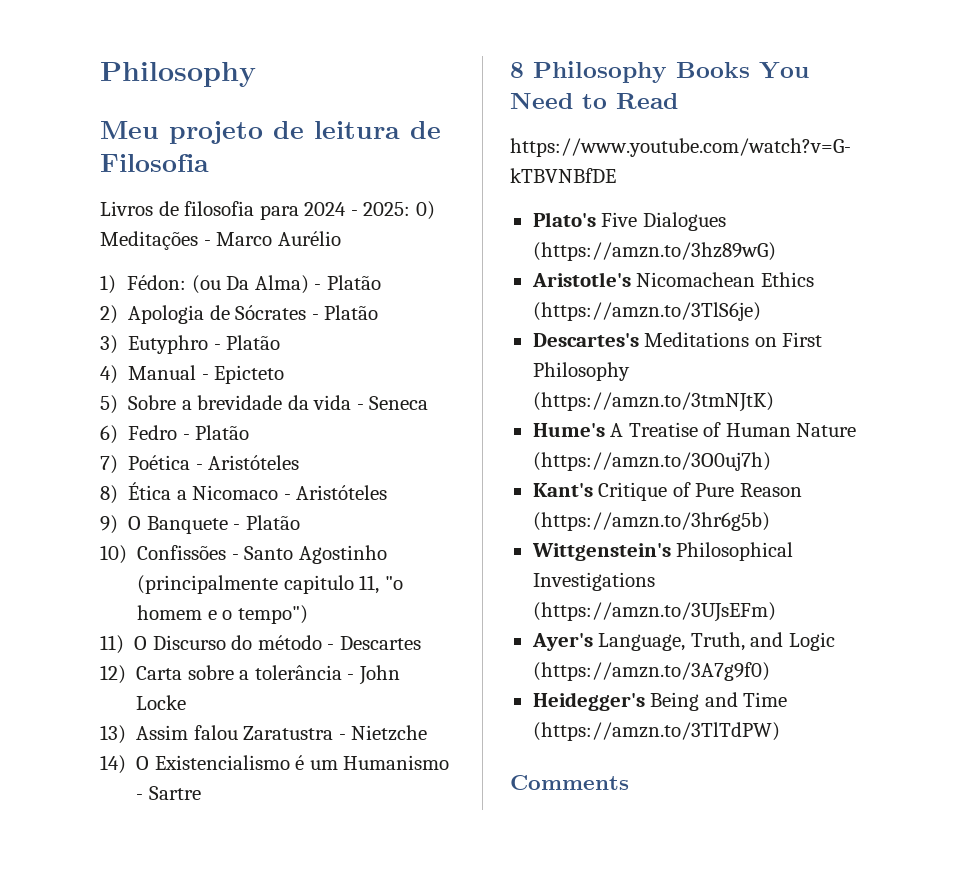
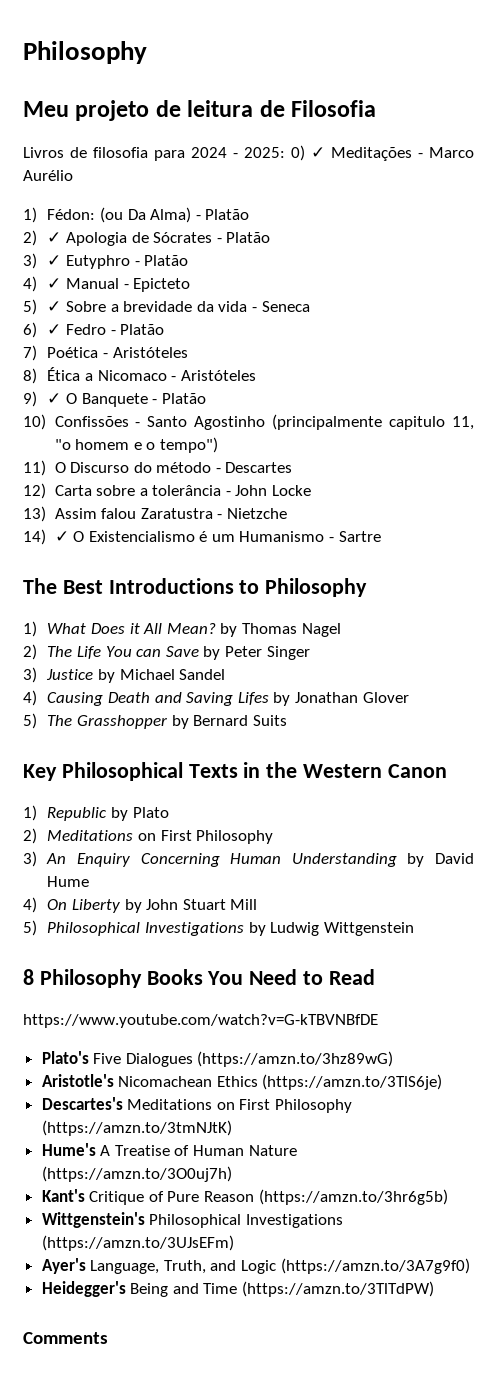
- Livros de filosofia para 2024 - 2025: 0) Meditações - Marco Aurélio
+ Livros de filosofia para 2024 - 2025: 0) ✓ Meditações - Marco Aurélio
- 2) Apologia de Sócrates - Platão
+ 2) ✓ Apologia de Sócrates - Platão
- 3) Eutyphro - Platão
+ 3) ✓ Eutyphro - Platão
- 4) Manual - Epicteto
+ 4) ✓ Manual - Epicteto
- 5) Sobre a brevidade da vida - Seneca
+ 5) ✓ Sobre a brevidade da vida - Seneca
- 6) Fedro - Platão
+ 6) ✓ Fedro - Platão
- 9) O Banquete - Platão
+ 9) ✓ O Banquete - Platão
- 14) O Existencialismo é um Humanismo - Sartre
+ 14) ✓ O Existencialismo é um Humanismo - Sartre
+ The Best Introductions to Philosophy
+ 1) What Does it All Mean? by Thomas Nagel
+ 2) The Life You can Save by Peter Singer
+ 3) Justice by Michael Sandel
+ 4) Causing Death and Saving Lifes by Jonathan Glover
+ 5) The Grasshopper by Bernard Suits
+ Key Philosophical Texts in the Western Canon
+ 1) Republic by Plato
+ 2) Meditations on First Philosophy
+ 3) An Enquiry Concerning Human Understanding by David Hume
+ 4) On Liberty by John Stuart Mill
+ 5) Philosophical Investigations by Ludwig Wittgenstein

